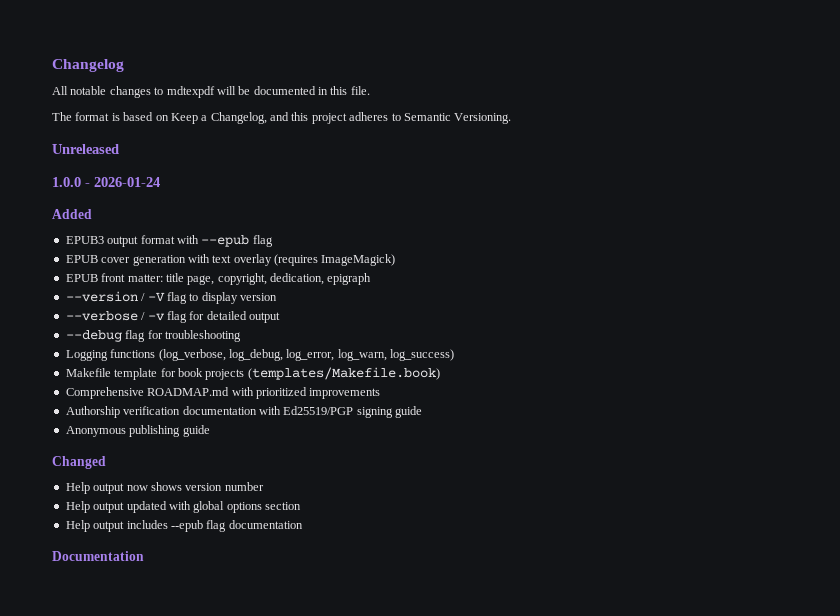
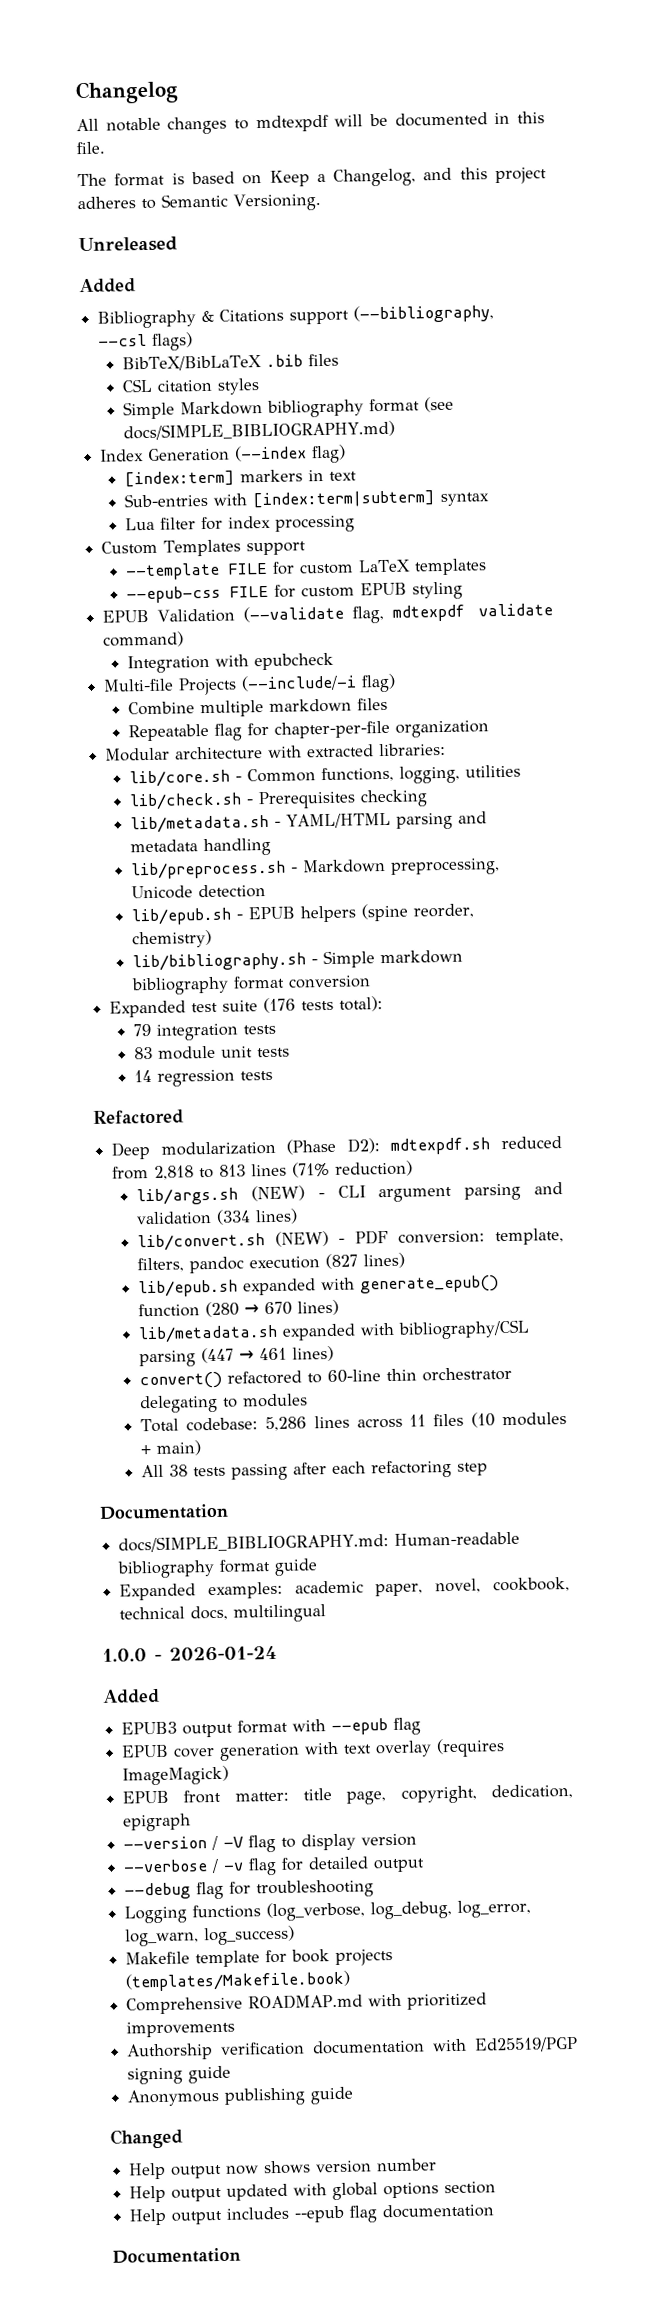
  Unreleased
+ Added
+ Bibliography & Citations support (--bibliography, --csl flags)
+ BibTeX/BibLaTeX .bib files
+ CSL citation styles
+ Simple Markdown bibliography format (see docs/SIMPLE_BIBLIOGRAPHY.md)
+ Index Generation (--index flag)
+ [index:term] markers in text
+ Sub-entries with [index:term|subterm] syntax
+ Lua filter for index processing
+ Custom Templates support
+ --template FILE for custom LaTeX templates
+ --epub-css FILE for custom EPUB styling
+ EPUB Validation (--validate flag, mdtexpdf validate command)
+ Integration with epubcheck
+ Multi-file Projects (--include/-i flag)
+ Combine multiple markdown files
+ Repeatable flag for chapter-per-file organization
+ Modular architecture with extracted libraries:
+ lib/core.sh - Common functions, logging, utilities
+ lib/check.sh - Prerequisites checking
+ lib/metadata.sh - YAML/HTML parsing and metadata handling
+ lib/preprocess.sh - Markdown preprocessing, Unicode detection
+ lib/epub.sh - EPUB helpers (spine reorder, chemistry)
+ lib/bibliography.sh - Simple markdown bibliography format conversion
+ Expanded test suite (176 tests total):
+ 79 integration tests
+ 83 module unit tests
+ 14 regression tests
+ Refactored
+ Deep modularization (Phase D2): mdtexpdf.sh reduced from 2,818 to 813 lines (71% reduction)
+ lib/args.sh (NEW) - CLI argument parsing and validation (334 lines)
+ lib/convert.sh (NEW) - PDF conversion: template, filters, pandoc execution (827 lines)
+ lib/epub.sh expanded with generate_epub() function (280 → 670 lines)
+ lib/metadata.sh expanded with bibliography/CSL parsing (447 → 461 lines)
+ convert() refactored to 60-line thin orchestrator delegating to modules
+ Total codebase: 5,286 lines across 11 files (10 modules + main)
+ All 38 tests passing after each refactoring step
+ Documentation
+ docs/SIMPLE_BIBLIOGRAPHY.md: Human-readable bibliography format guide
+ Expanded examples: academic paper, novel, cookbook, technical docs, multilingual

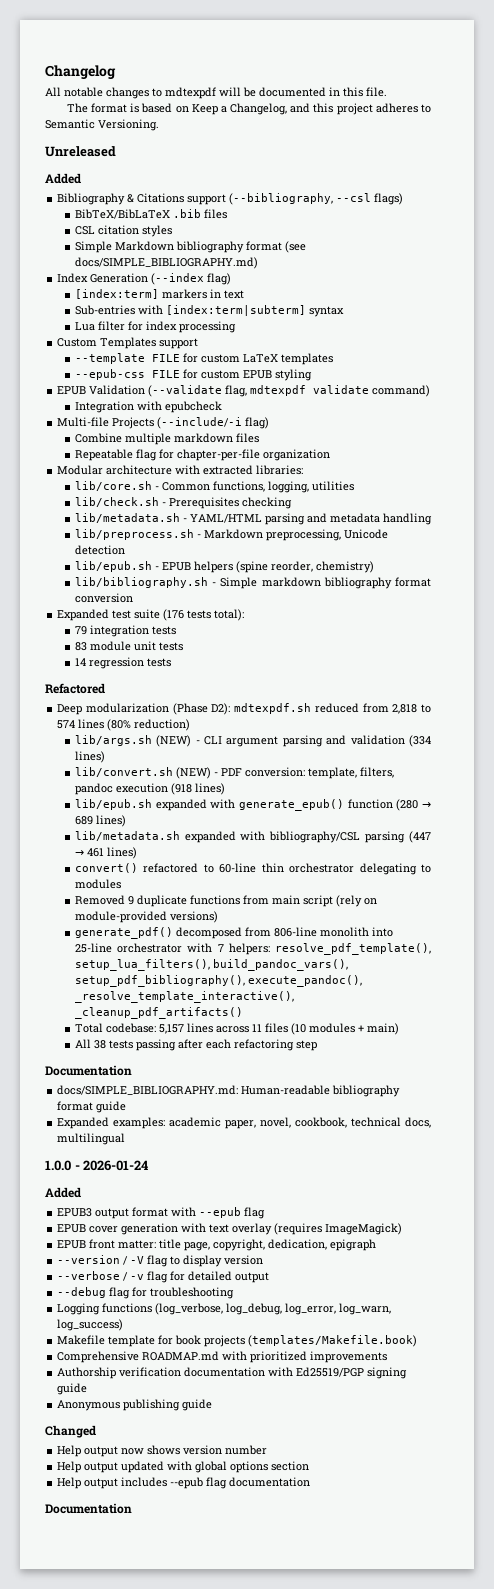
- Deep modularization (Phase D2): mdtexpdf.sh reduced from 2,818 to 813 lines (71% reduction)
+ Deep modularization (Phase D2): mdtexpdf.sh reduced from 2,818 to 574 lines (80% reduction)
- lib/convert.sh (NEW) - PDF conversion: template, filters, pandoc execution (827 lines)
+ lib/convert.sh (NEW) - PDF conversion: template, filters, pandoc execution (918 lines)
- lib/epub.sh expanded with generate_epub() function (280 → 670 lines)
+ lib/epub.sh expanded with generate_epub() function (280 → 689 lines)
+ Removed 9 duplicate functions from main script (rely on module-provided versions)
+ generate_pdf() decomposed from 806-line monolith into 25-line orchestrator with 7 helpers: resolve_pdf_template(), setup_lua_filters(), build_pandoc_vars(), setup_pdf_bibliography(), execute_pandoc(), _resolve_template_interactive(), _cleanup_pdf_artifacts()
- Total codebase: 5,286 lines across 11 files (10 modules + main)
+ Total codebase: 5,157 lines across 11 files (10 modules + main)

